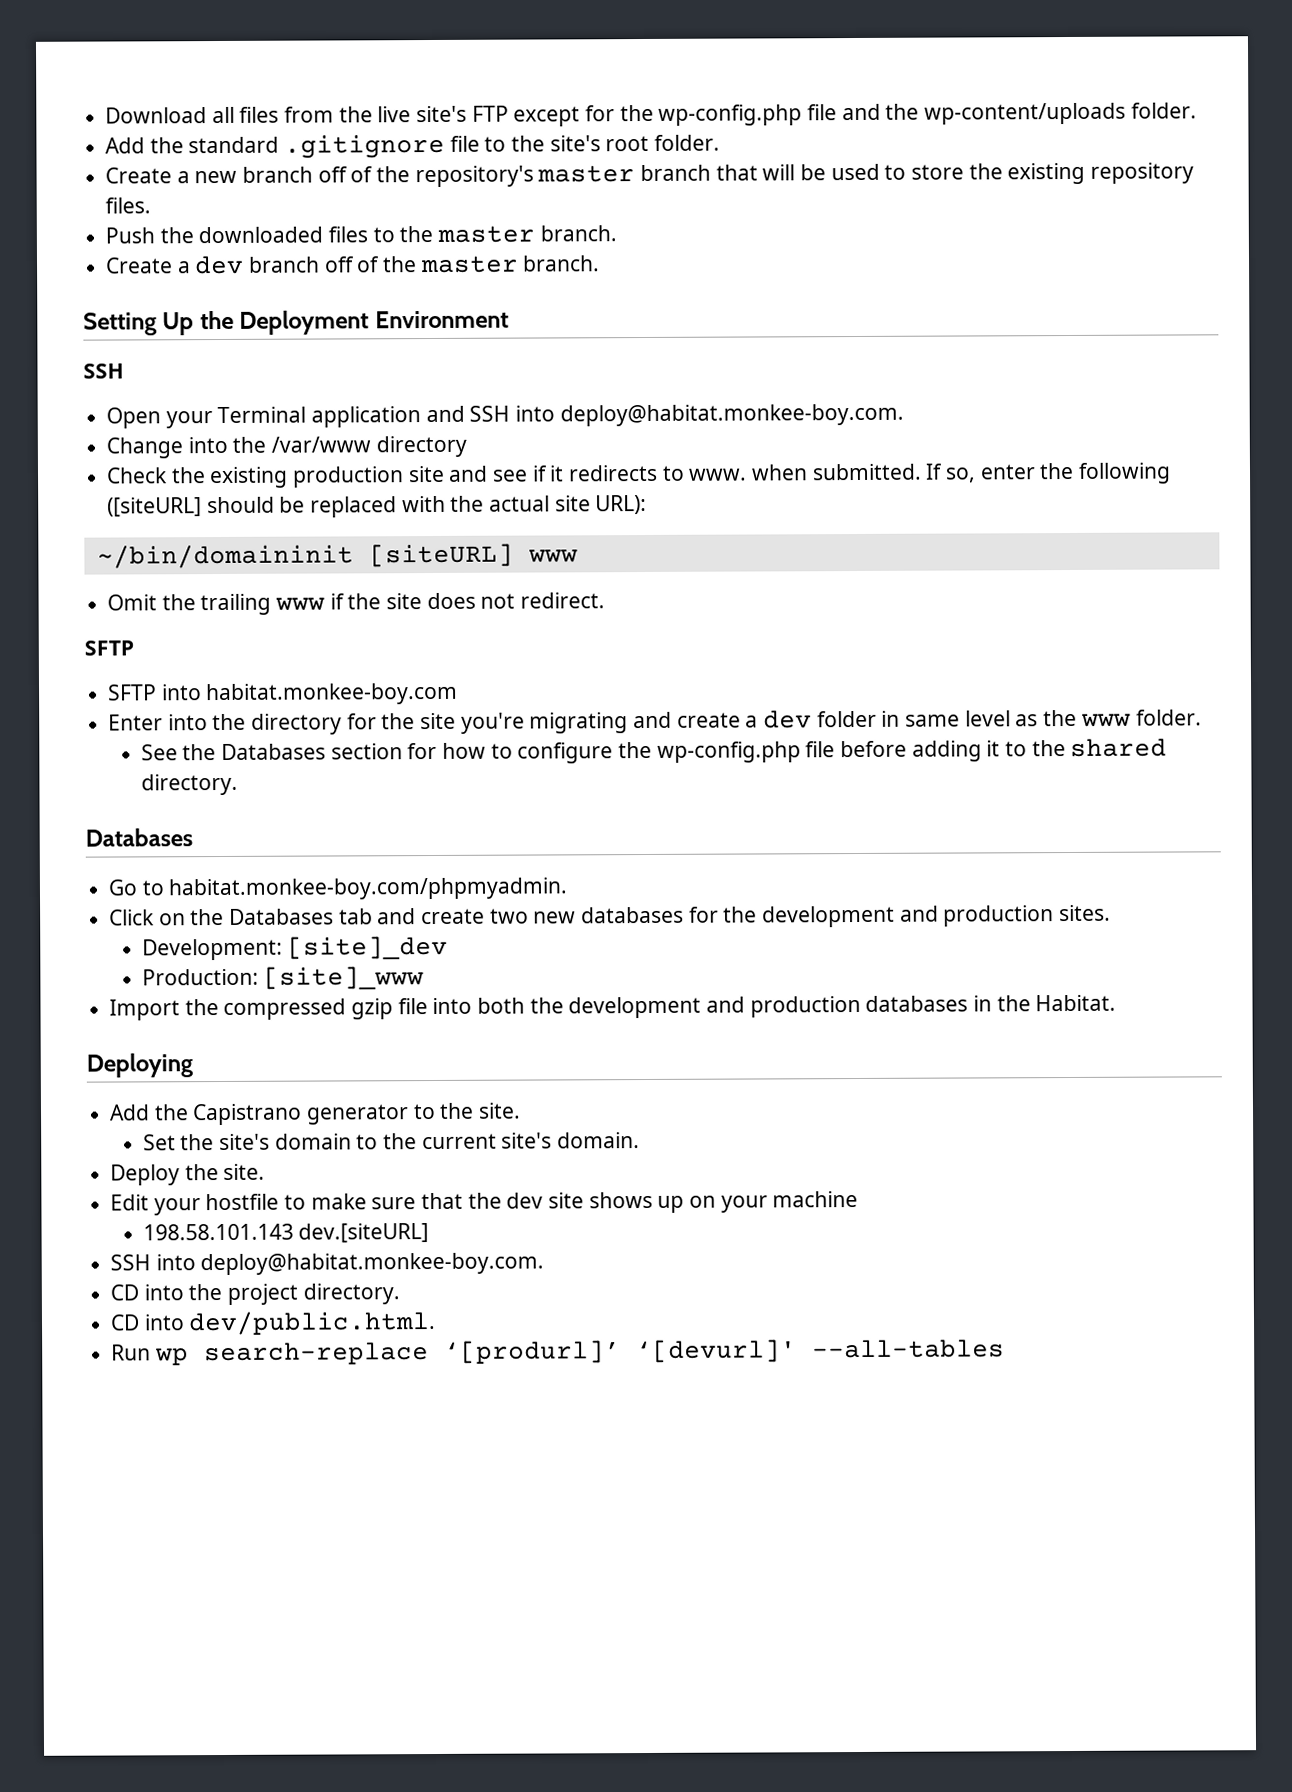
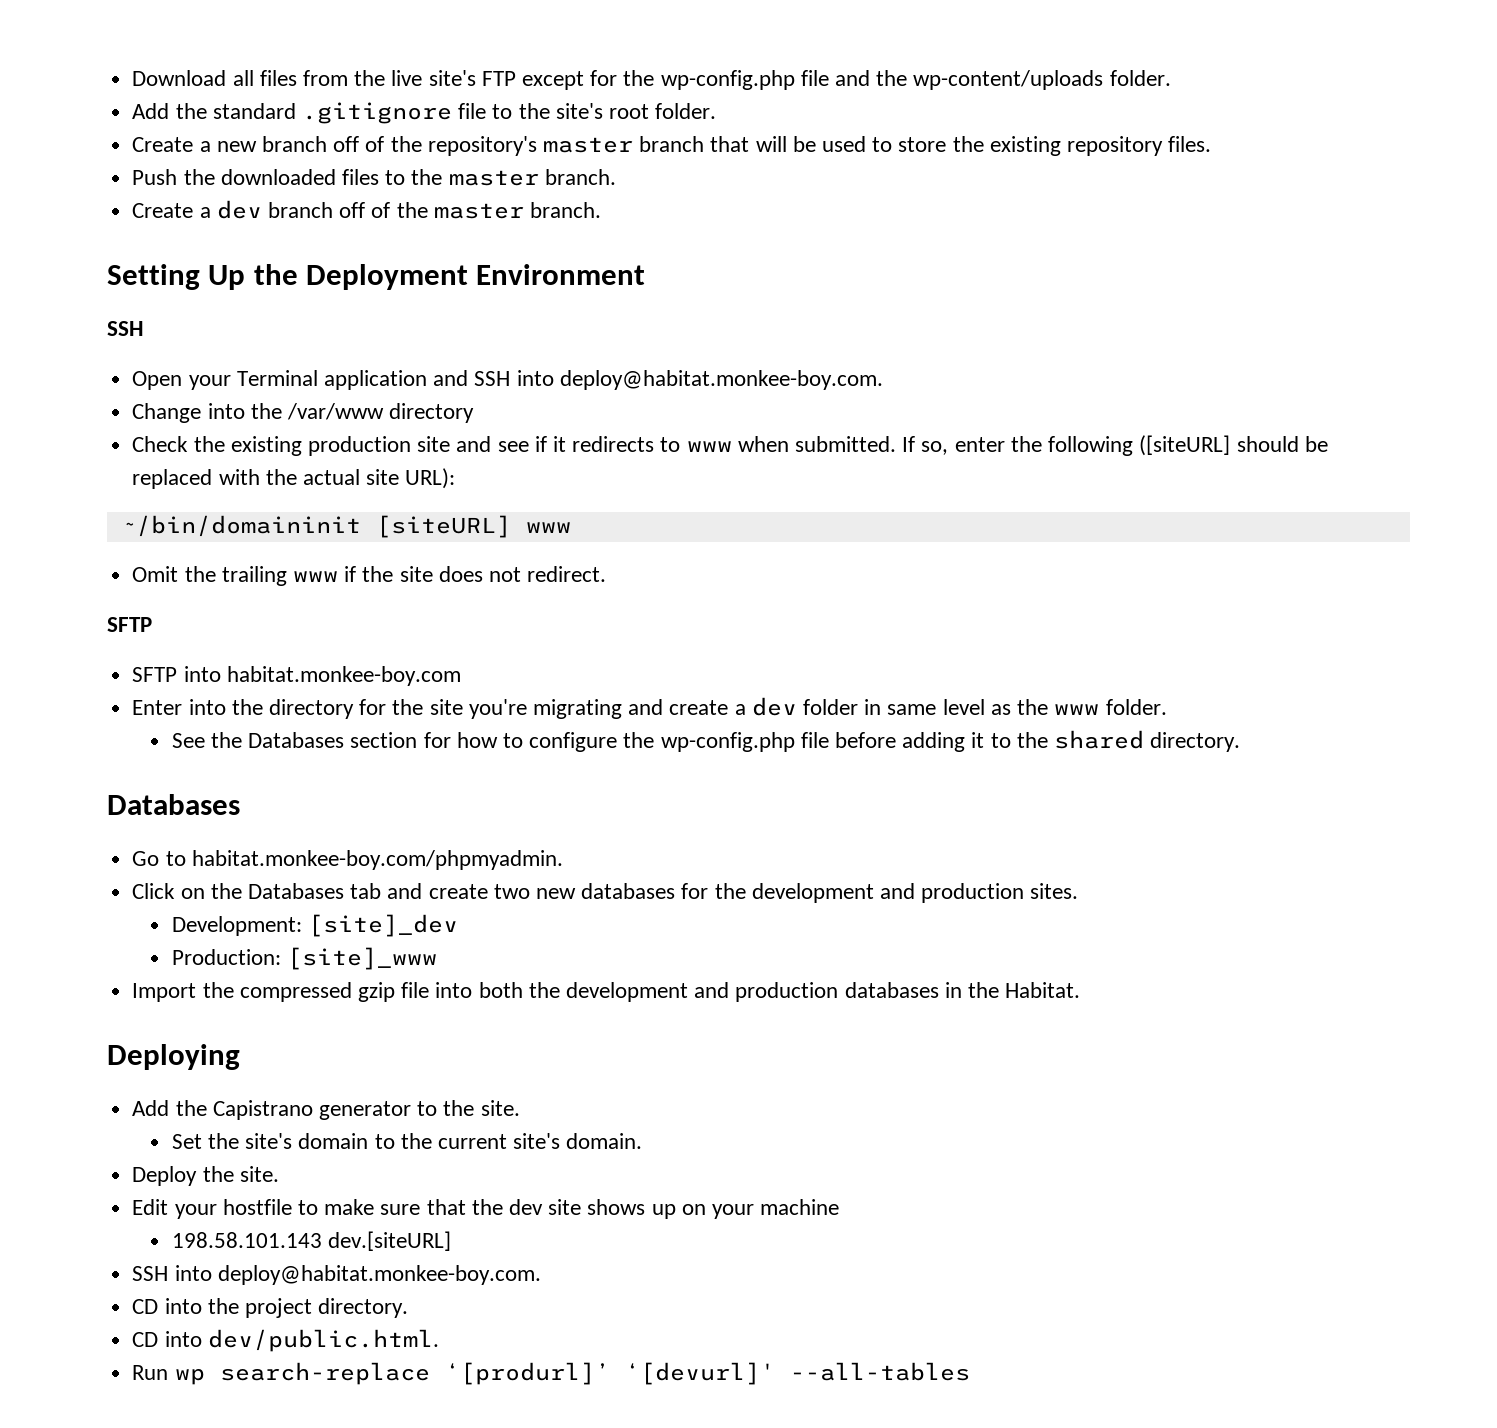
- Check the existing production site and see if it redirects to www. when submitted.
+ Check the existing production site and see if it redirects to www when submitted.

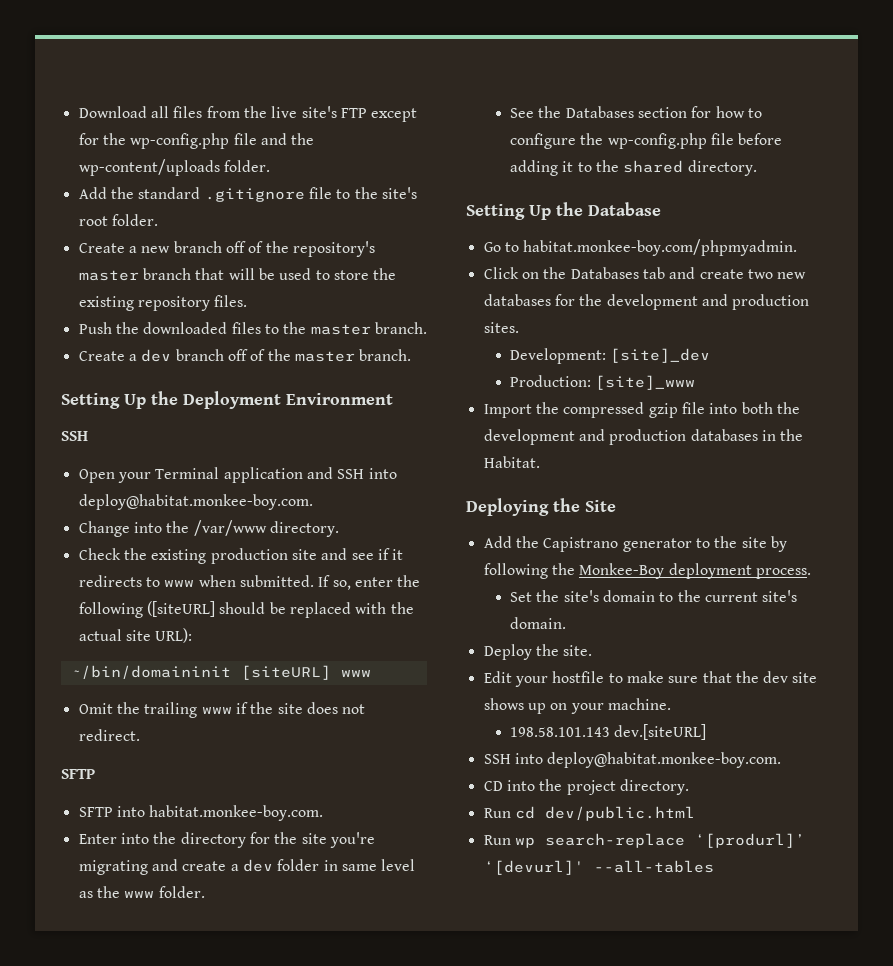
- Change into the /var/www directory
+ Change into the /var/www directory.
- SFTP into habitat.monkee-boy.com
+ SFTP into habitat.monkee-boy.com.
  See the Databases section for how to configure the wp-config.php file before adding it to the shared directory.
- Databases
+ Setting Up the Database
- Deploying
+ Deploying the Site
- Add the Capistrano generator to the site.
+ Add the Capistrano generator to the site by following the Monkee-Boy deployment process.
- Edit your hostfile to make sure that the dev site shows up on your machine
+ Edit your hostfile to make sure that the dev site shows up on your machine.
- CD into dev/public.html.
+ Run cd dev/public.html

